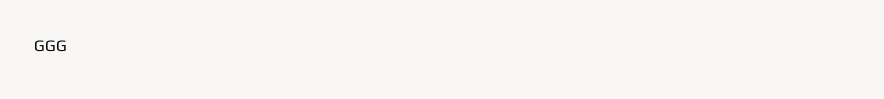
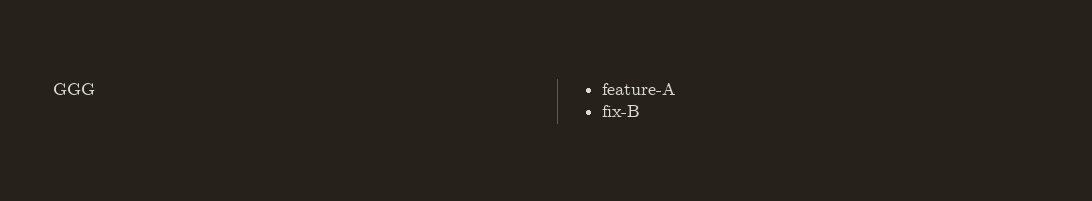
+ feature-A
+ fix-B

